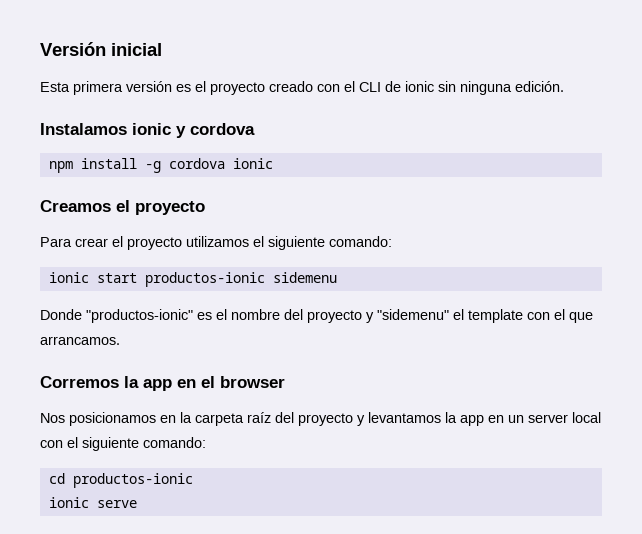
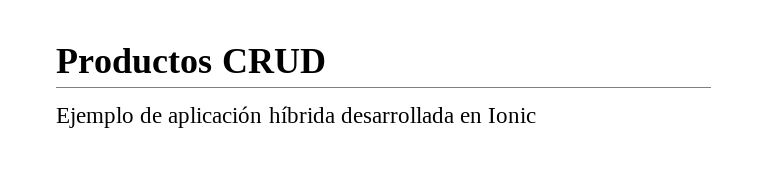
- Versión inicial
- Esta primera versión es el proyecto creado con el CLI de ionic sin ninguna edición.
- Instalamos ionic y cordova
- npm install -g cordova ionic
- Creamos el proyecto
- Para crear el proyecto utilizamos el siguiente comando:
- ionic start productos-ionic sidemenu
- Donde "productos-ionic" es el nombre del proyecto y "sidemenu" el template con el que arrancamos.
- Corremos la app en el browser
- Nos posicionamos en la carpeta raíz del proyecto y levantamos la app en un server local con el siguiente comando:
- cd productos-ionic
- ionic serve
+ Productos CRUD
+ Ejemplo de aplicación híbrida desarrollada en Ionic

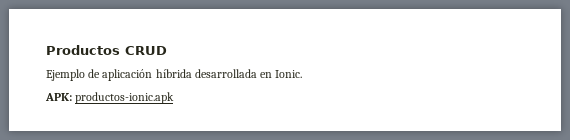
- Ejemplo de aplicación híbrida desarrollada en Ionic
+ Ejemplo de aplicación híbrida desarrollada en Ionic.
+ APK: productos-ionic.apk

